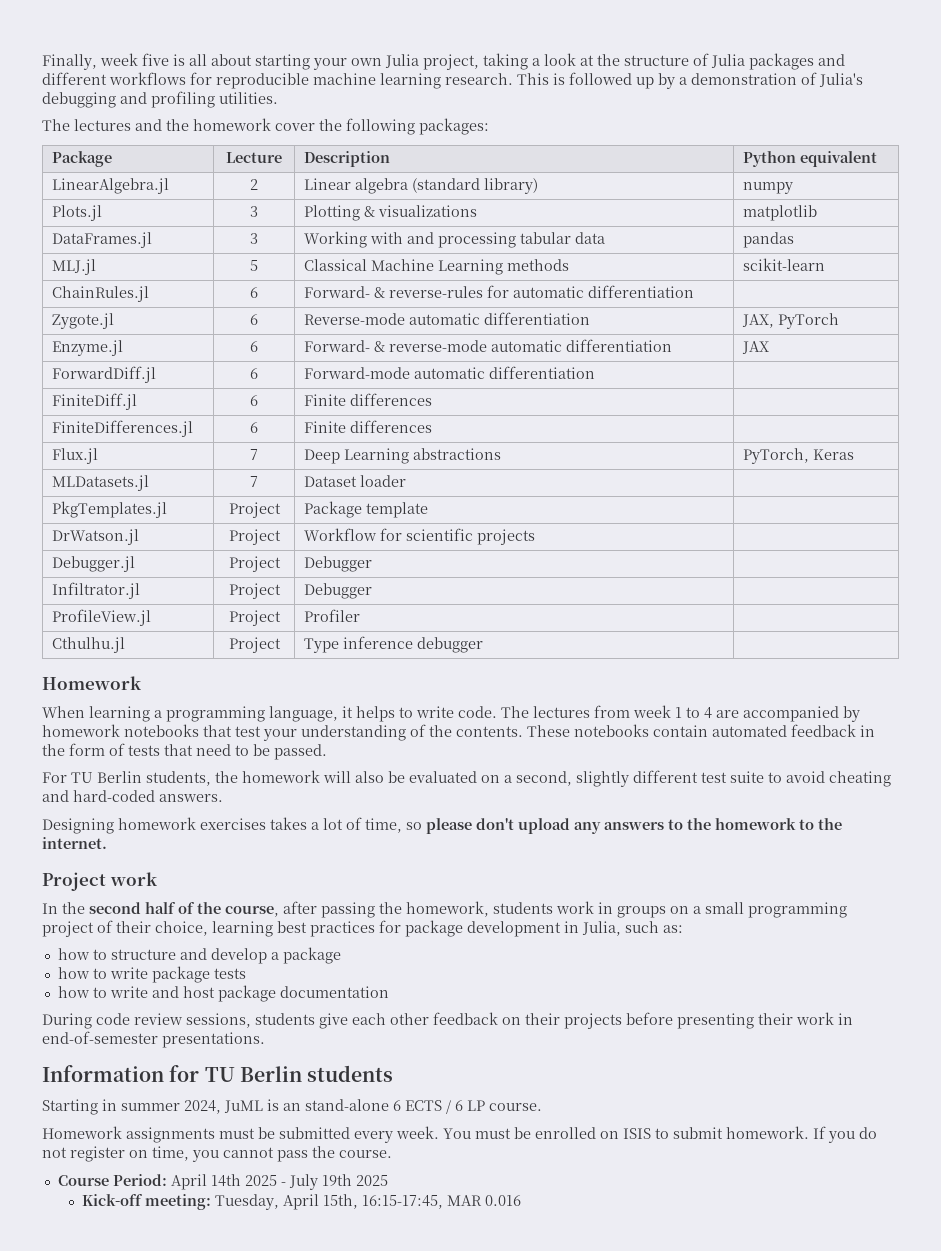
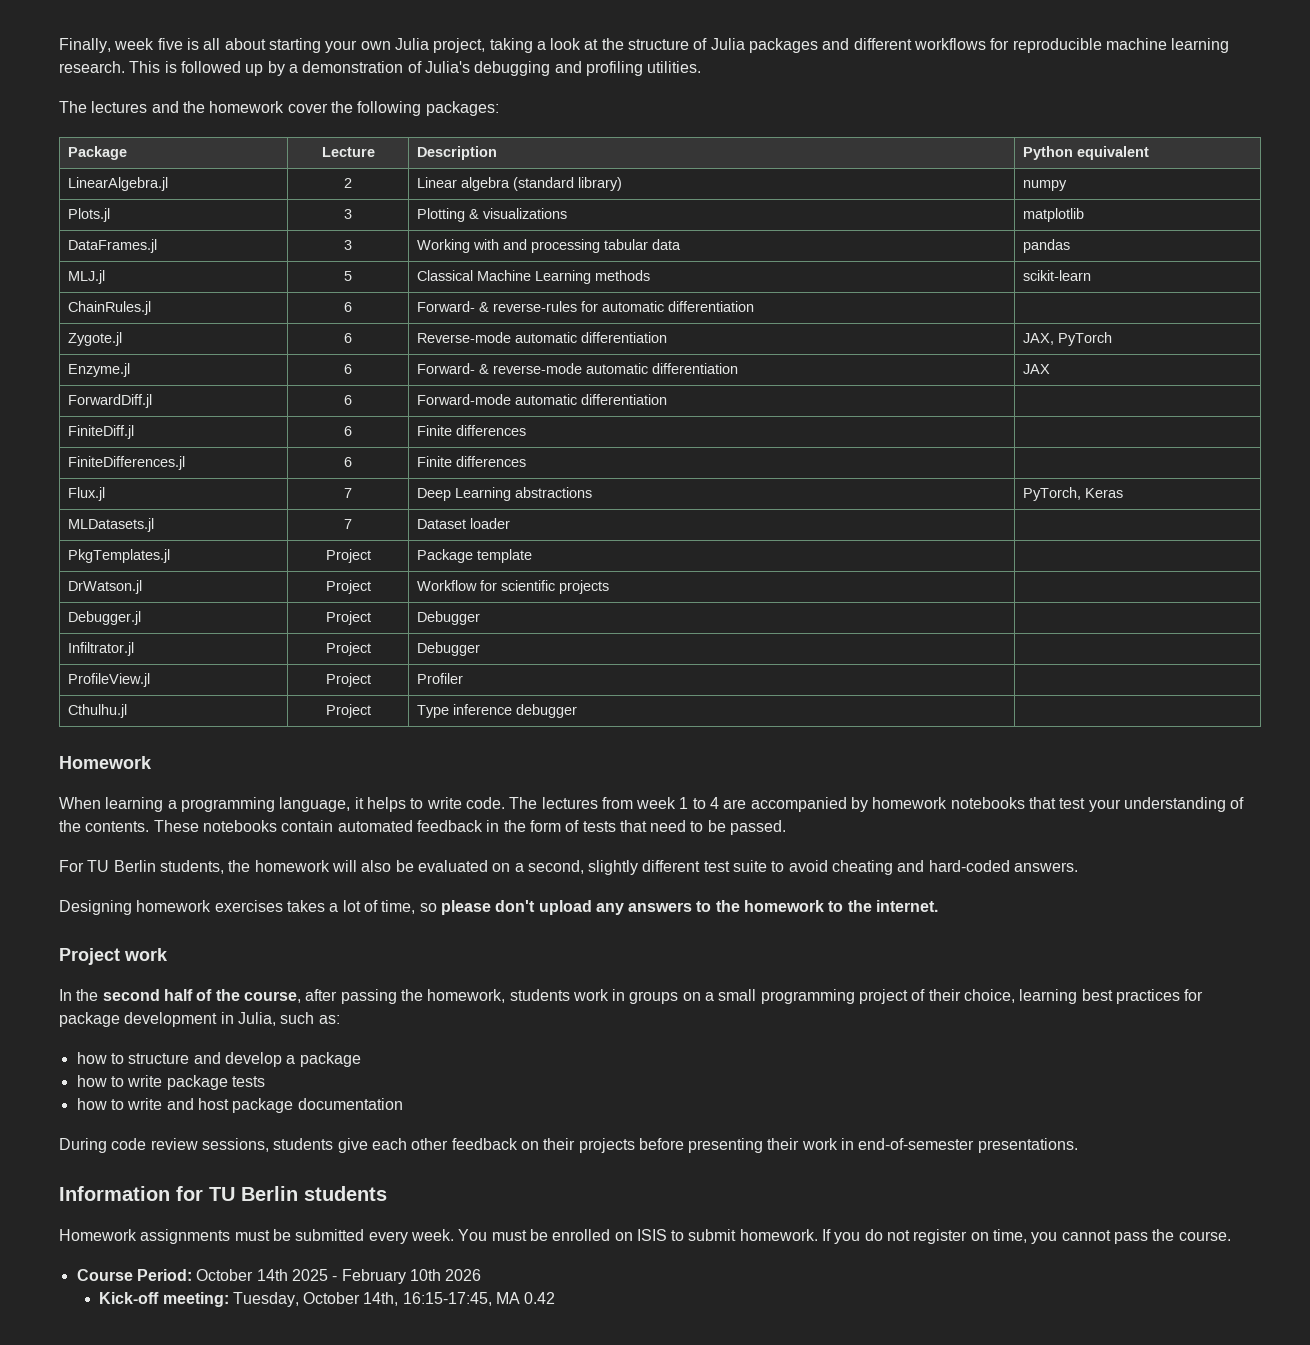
- Starting in summer 2024, JuML is an stand-alone 6 ECTS / 6 LP course.
- Course Period: April 14th 2025 - July 19th 2025
+ Course Period: October 14th 2025 - February 10th 2026
- Kick-off meeting: Tuesday, April 15th, 16:15-17:45, MAR 0.016
+ Kick-off meeting: Tuesday, October 14th, 16:15-17:45, MA 0.42

